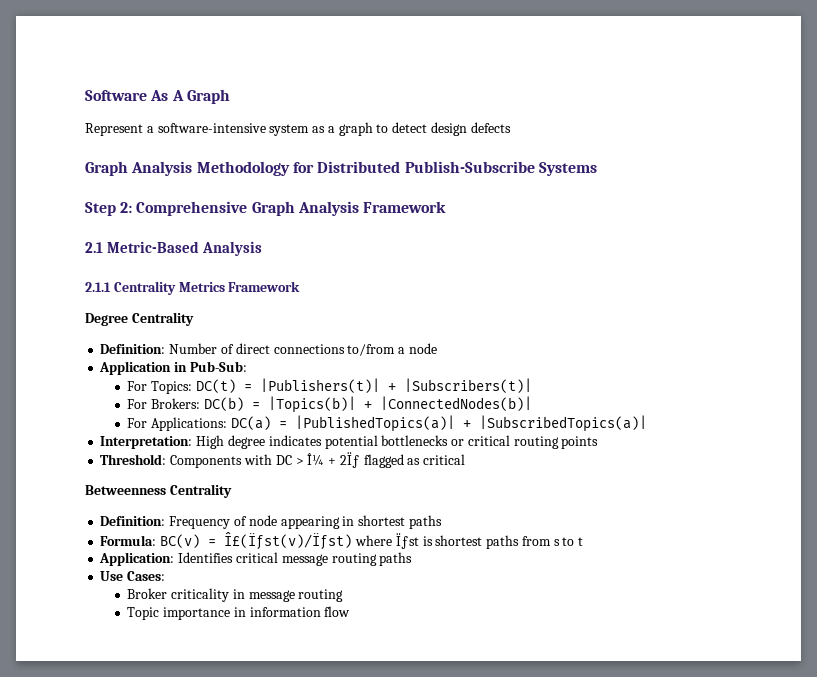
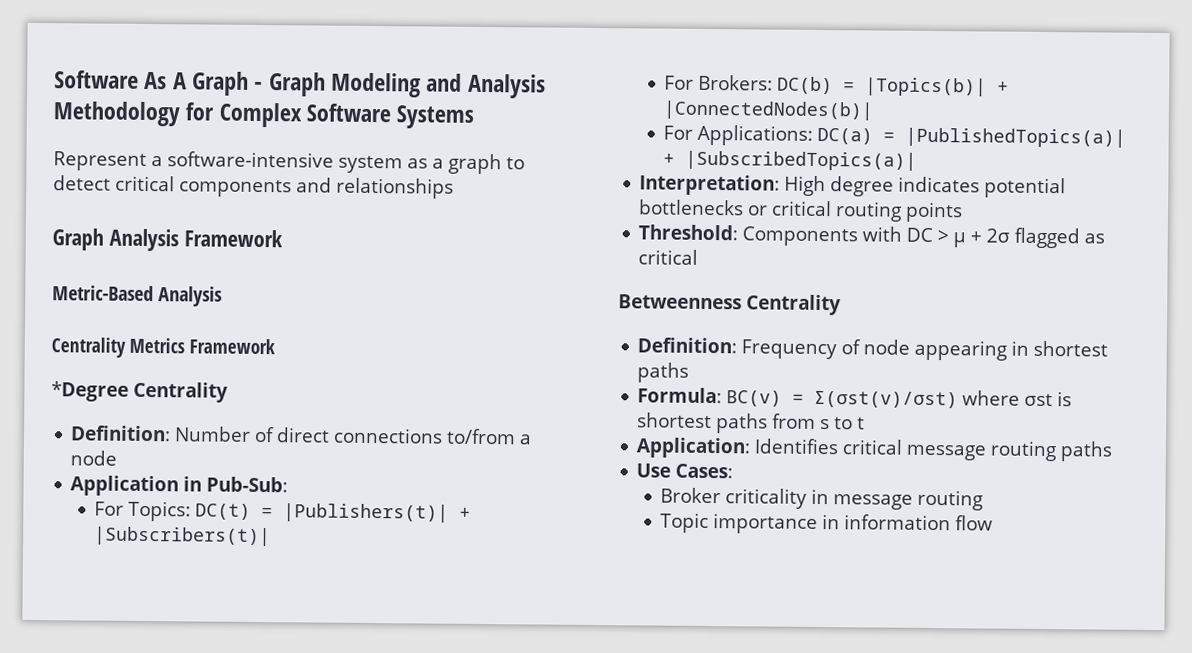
- Software As A Graph
+ Software As A Graph - Graph Modeling and Analysis Methodology for Complex Software Systems
- Represent a software-intensive system as a graph to detect design defects
- Graph Analysis Methodology for Distributed Publish-Subscribe Systems
- Step 2: Comprehensive Graph Analysis Framework
+ Represent a software-intensive system as a graph to detect critical components and relationships
+ Graph Analysis Framework
- 2.1 Metric-Based Analysis
+ Metric-Based Analysis
- 2.1.1 Centrality Metrics Framework
+ Centrality Metrics Framework
- Degree Centrality
+ *Degree Centrality
- Threshold: Components with DC > Î¼ + 2Ïƒ flagged as critical
+ Threshold: Components with DC > μ + 2σ flagged as critical
- Formula: BC(v) = Î£(Ïƒst(v)/Ïƒst) where Ïƒst is shortest paths from s to t
+ Formula: BC(v) = Σ(σst(v)/σst) where σst is shortest paths from s to t

